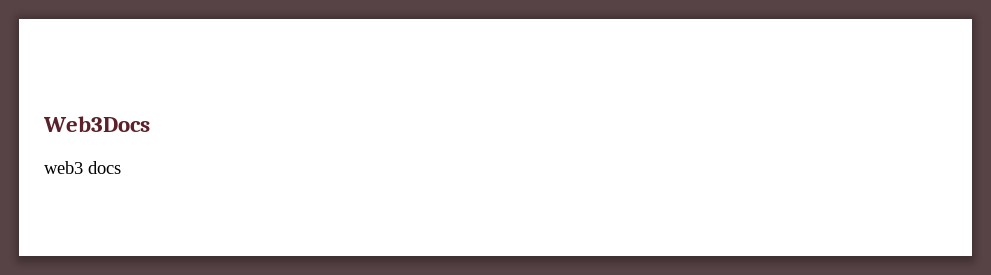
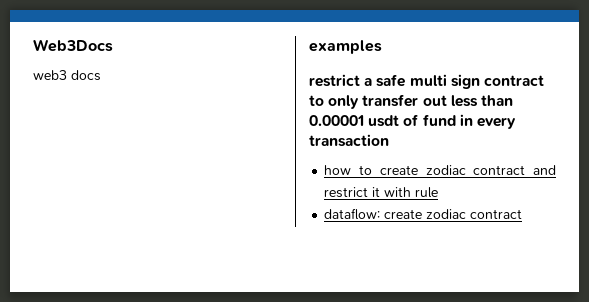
+ examples
+ restrict a safe multi sign contract to only transfer out less than 0.00001 usdt of fund in every transaction
+ how to create zodiac contract and restrict it with rule
+ dataflow: create zodiac contract

